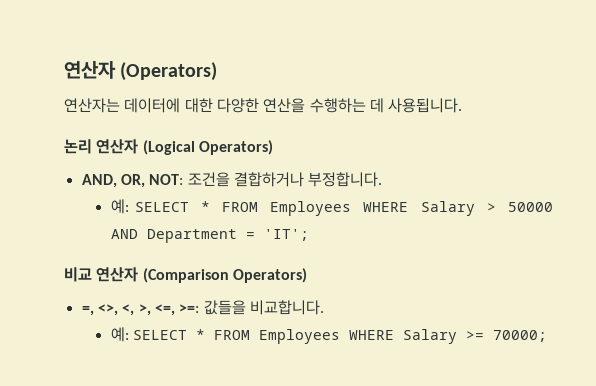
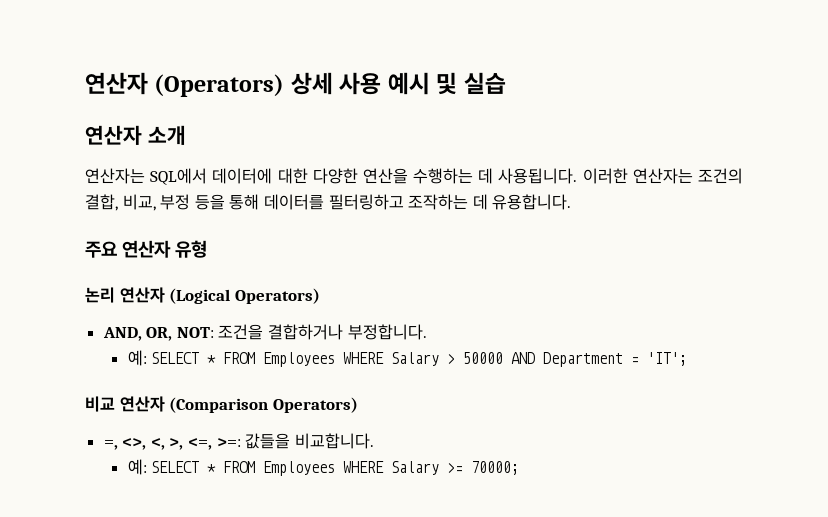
- 연산자 (Operators)
- 연산자는 데이터에 대한 다양한 연산을 수행하는 데 사용됩니다.
+ 연산자 (Operators) 상세 사용 예시 및 실습
+ 연산자 소개
+ 연산자는 SQL에서 데이터에 대한 다양한 연산을 수행하는 데 사용됩니다. 이러한 연산자는 조건의 결합, 비교, 부정 등을 통해 데이터를 필터링하고 조작하는 데 유용합니다.
+ 주요 연산자 유형

